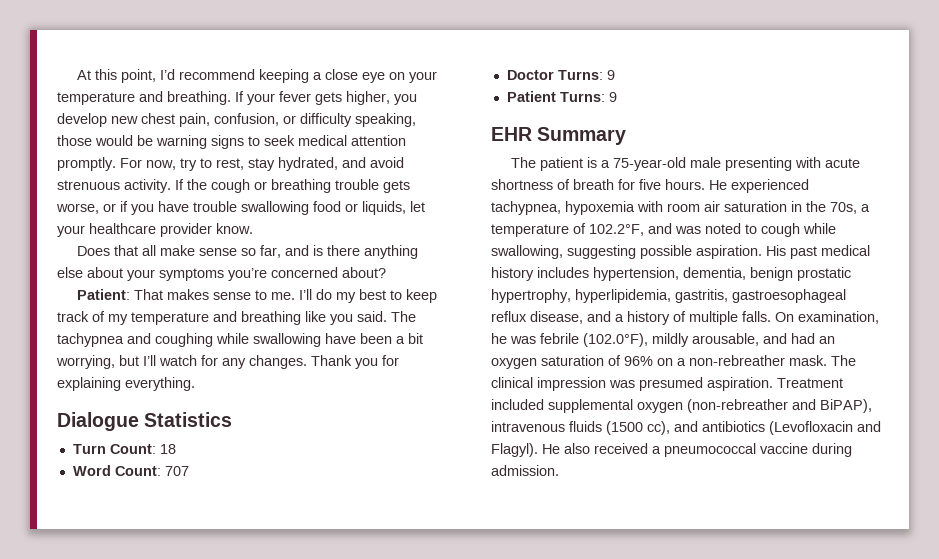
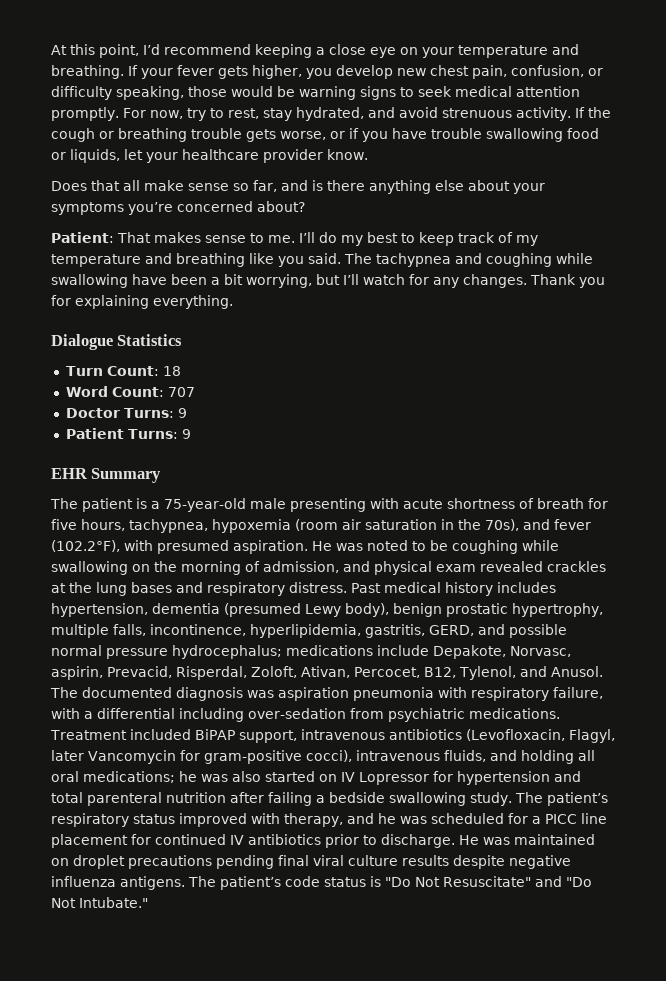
- The patient is a 75-year-old male presenting with acute shortness of breath for five hours. He experienced tachypnea, hypoxemia with room air saturation in the 70s, a temperature of 102.2°F, and was noted to cough while swallowing, suggesting possible aspiration. His past medical history includes hypertension, dementia, benign prostatic hypertrophy, hyperlipidemia, gastritis, gastroesophageal reflux disease, and a history of multiple falls. On examination, he was febrile (102.0°F), mildly arousable, and had an oxygen saturation of 96% on a non-rebreather mask. The clinical impression was presumed aspiration. Treatment included supplemental oxygen (non-rebreather and BiPAP), intravenous fluids (1500 cc), and antibiotics (Levofloxacin and Flagyl). He also received a pneumococcal vaccine during admission.
+ The patient is a 75-year-old male presenting with acute shortness of breath for five hours, tachypnea, hypoxemia (room air saturation in the 70s), and fever (102.2°F), with presumed aspiration. He was noted to be coughing while swallowing on the morning of admission, and physical exam revealed crackles at the lung bases and respiratory distress. Past medical history includes hypertension, dementia (presumed Lewy body), benign prostatic hypertrophy, multiple falls, incontinence, hyperlipidemia, gastritis, GERD, and possible normal pressure hydrocephalus; medications include Depakote, Norvasc, aspirin, Prevacid, Risperdal, Zoloft, Ativan, Percocet, B12, Tylenol, and Anusol. The documented diagnosis was aspiration pneumonia with respiratory failure, with a differential including over-sedation from psychiatric medications. Treatment included BiPAP support, intravenous antibiotics (Levofloxacin, Flagyl, later Vancomycin for gram-positive cocci), intravenous fluids, and holding all oral medications; he was also started on IV Lopressor for hypertension and total parenteral nutrition after failing a bedside swallowing study. The patient’s respiratory status improved with therapy, and he was scheduled for a PICC line placement for continued IV antibiotics prior to discharge. He was maintained on droplet precautions pending final viral culture results despite negative influenza antigens. The patient’s code status is "Do Not Resuscitate" and "Do Not Intubate."

